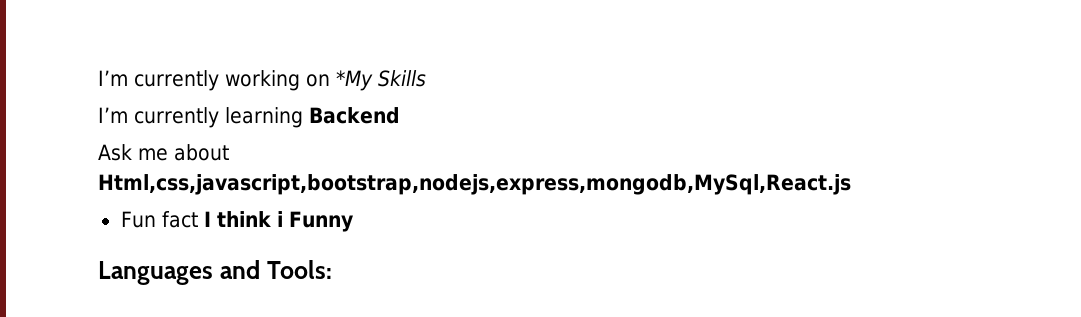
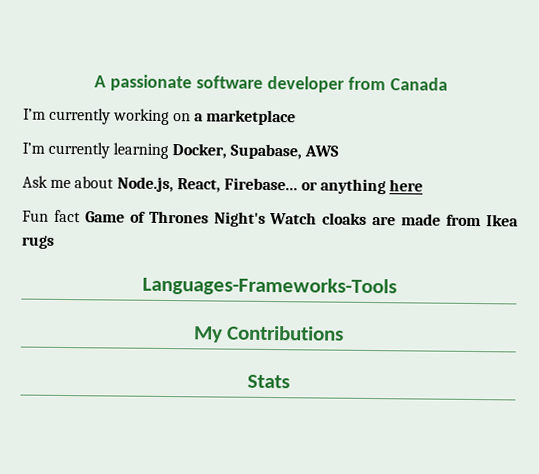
+ A passionate software developer from Canada
- I’m currently working on *My Skills
+ I’m currently working on a marketplace
- I’m currently learning Backend
+ I’m currently learning Docker, Supabase, AWS
- Ask me about Html,css,javascript,bootstrap,nodejs,express,mongodb,MySql,React.js
- Fun fact I think i Funny
- Languages and Tools:
+ Ask me about Node.js, React, Firebase... or anything here
+ Fun fact Game of Thrones Night's Watch cloaks are made from Ikea rugs
+ Languages-Frameworks-Tools
+ My Contributions
+ Stats

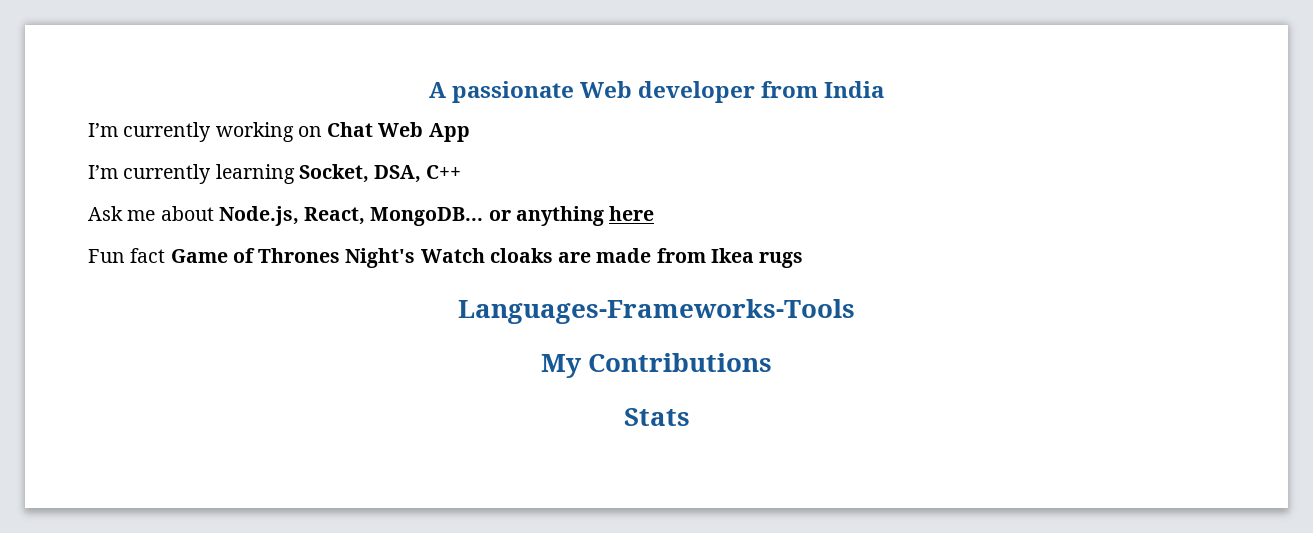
- A passionate software developer from Canada
+ A passionate Web developer from India
- I’m currently working on a marketplace
+ I’m currently working on Chat Web App
- I’m currently learning Docker, Supabase, AWS
+ I’m currently learning Socket, DSA, C++
- Ask me about Node.js, React, Firebase... or anything here
+ Ask me about Node.js, React, MongoDB... or anything here

